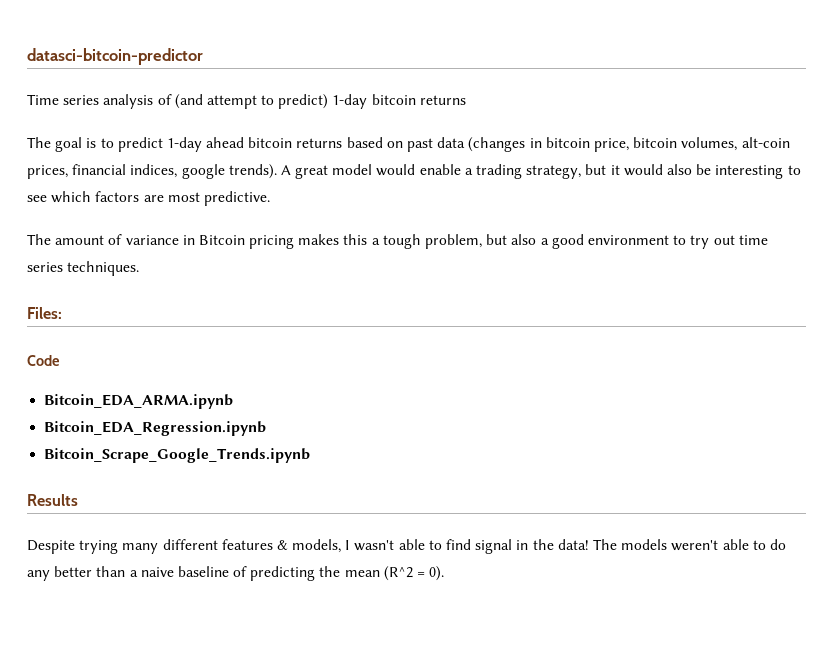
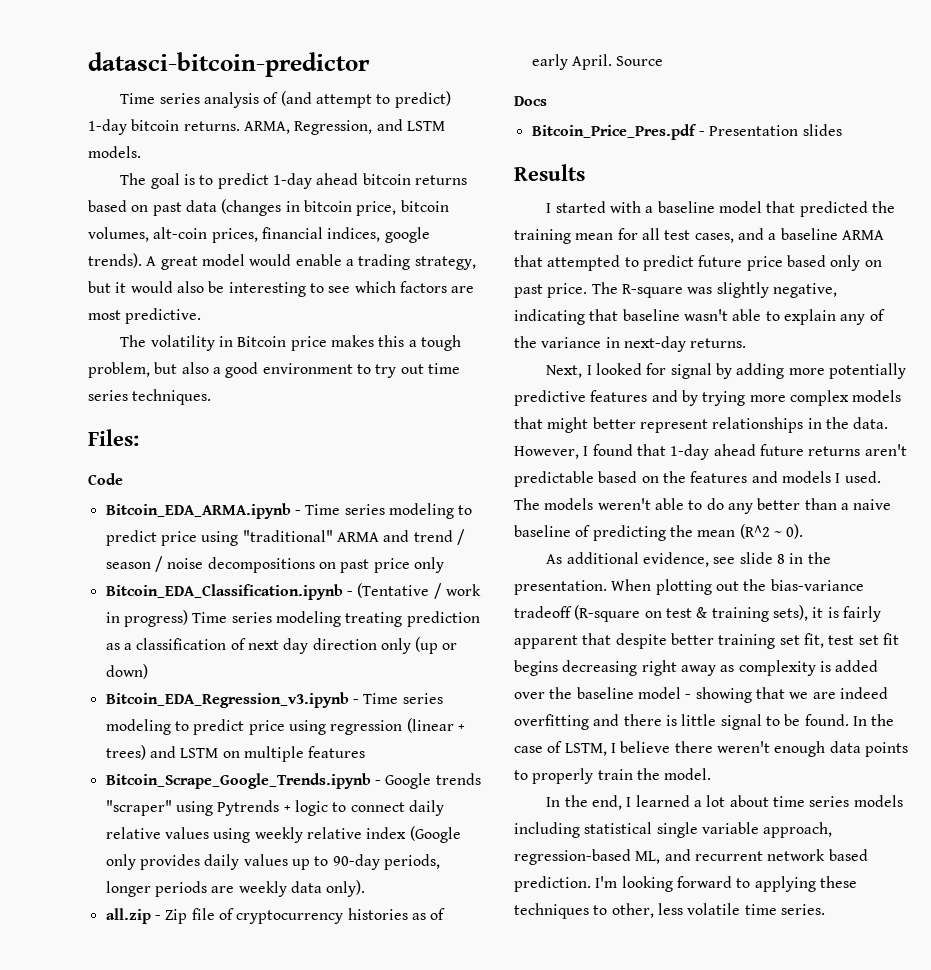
- Time series analysis of (and attempt to predict) 1-day bitcoin returns
+ Time series analysis of (and attempt to predict) 1-day bitcoin returns. ARMA, Regression, and LSTM models.
- The amount of variance in Bitcoin pricing makes this a tough problem, but also a good environment to try out time series techniques.
+ The volatility in Bitcoin price makes this a tough problem, but also a good environment to try out time series techniques.
- Bitcoin_EDA_ARMA.ipynb
- Bitcoin_EDA_Regression.ipynb
- Bitcoin_Scrape_Google_Trends.ipynb
+ Bitcoin_EDA_ARMA.ipynb - Time series modeling to predict price using "traditional" ARMA and trend / season / noise decompositions on past price only
+ Bitcoin_EDA_Classification.ipynb - (Tentative / work in progress) Time series modeling treating prediction as a classification of next day direction only (up or down)
+ Bitcoin_EDA_Regression_v3.ipynb - Time series modeling to predict price using regression (linear + trees) and LSTM on multiple features
+ Bitcoin_Scrape_Google_Trends.ipynb - Google trends "scraper" using Pytrends + logic to connect daily relative values using weekly relative index (Google only provides daily values up to 90-day periods, longer periods are weekly data only).
+ all.zip - Zip file of cryptocurrency histories as of early April. Source
+ Docs
+ Bitcoin_Price_Pres.pdf - Presentation slides
  Results
- Despite trying many different features & models, I wasn't able to find signal in the data!
+ I started with a baseline model that predicted the training mean for all test cases, and a baseline ARMA that attempted to predict future price based only on past price. The R-square was slightly negative, indicating that baseline wasn't able to explain any of the variance in next-day returns.
+ Next, I looked for signal by adding more potentially predictive features and by trying more complex models that might better represent relationships in the data. However, I found that 1-day ahead future returns aren't predictable based on the features and models I used.
- The models weren't able to do any better than a naive baseline of predicting the mean (R^2 = 0).
+ The models weren't able to do any better than a naive baseline of predicting the mean (R^2 ~ 0).
+ As additional evidence, see slide 8 in the presentation. When plotting out the bias-variance tradeoff (R-square on test & training sets), it is fairly apparent that despite better training set fit, test set fit begins decreasing right away as complexity is added over the baseline model - showing that we are indeed overfitting and there is little signal to be found. In the case of LSTM, I believe there weren't enough data points to properly train the model.
+ In the end, I learned a lot about time series models including statistical single variable approach, regression-based ML, and recurrent network based prediction. I'm looking forward to applying these techniques to other, less volatile time series.

